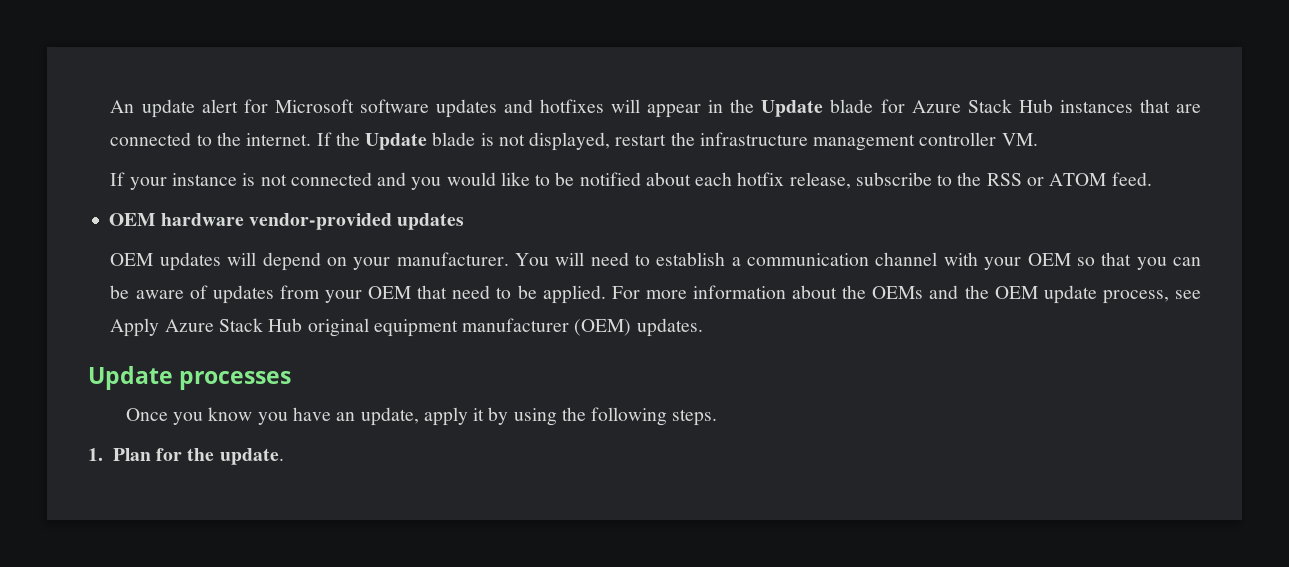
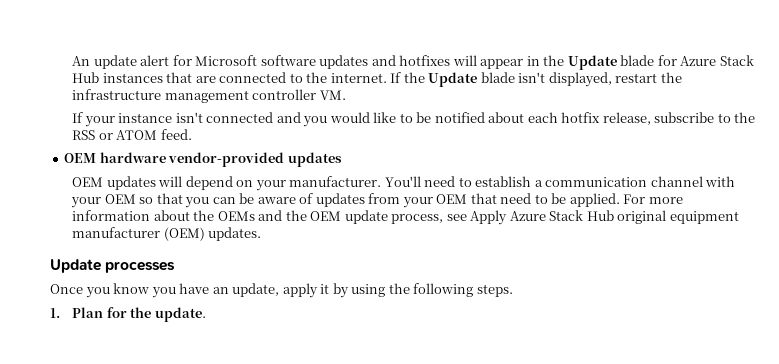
- If the Update blade is not displayed, restart the infrastructure management controller VM.
+ If the Update blade isn't displayed, restart the infrastructure management controller VM.
- If your instance is not connected and you would like to be notified about each hotfix release, subscribe to the RSS or ATOM feed.
+ If your instance isn't connected and you would like to be notified about each hotfix release, subscribe to the RSS or ATOM feed.
- You will need to establish a communication channel with your OEM so that you can be aware of updates from your OEM that need to be applied.
+ You'll need to establish a communication channel with your OEM so that you can be aware of updates from your OEM that need to be applied.

